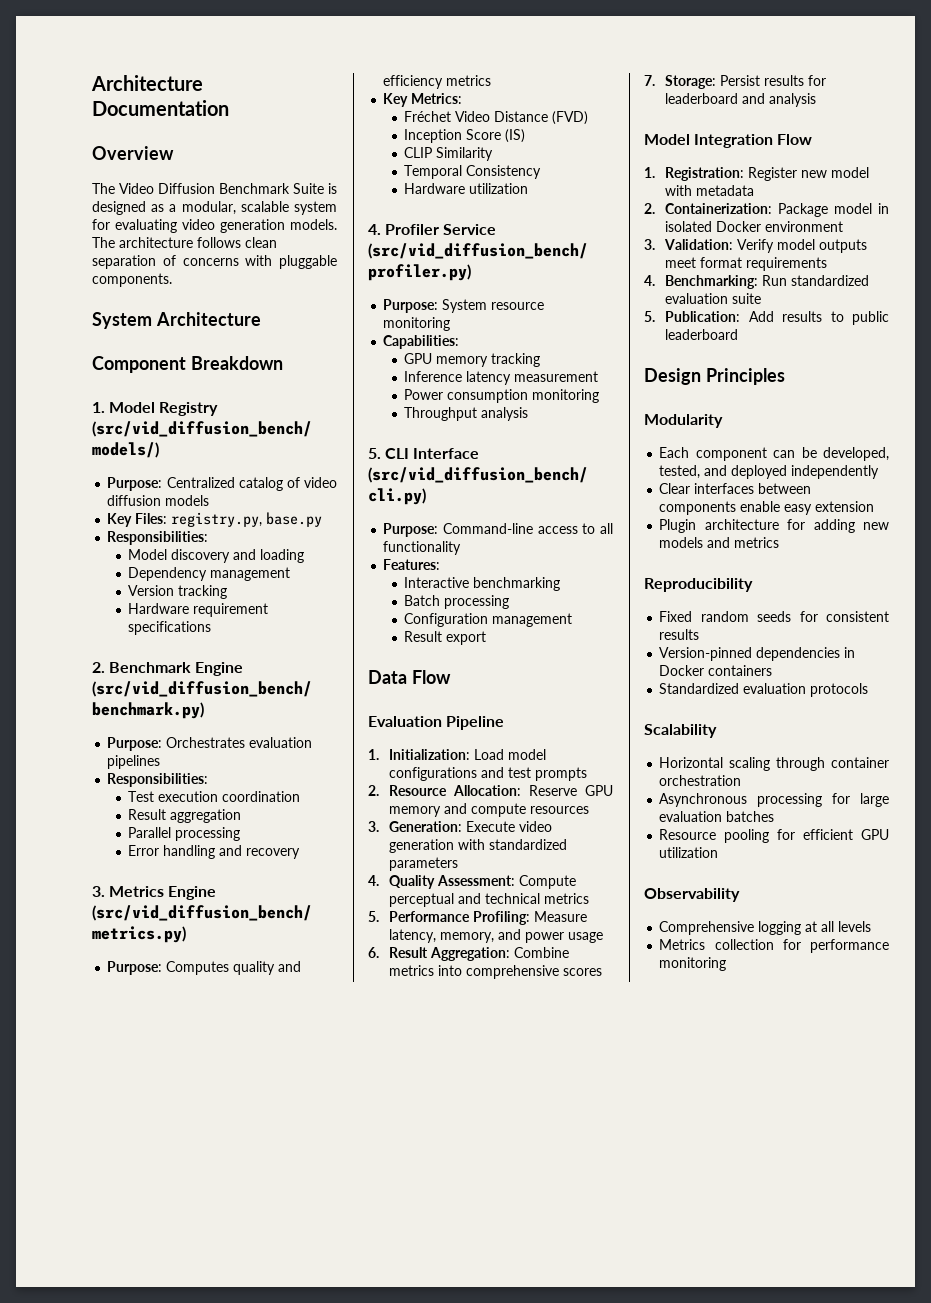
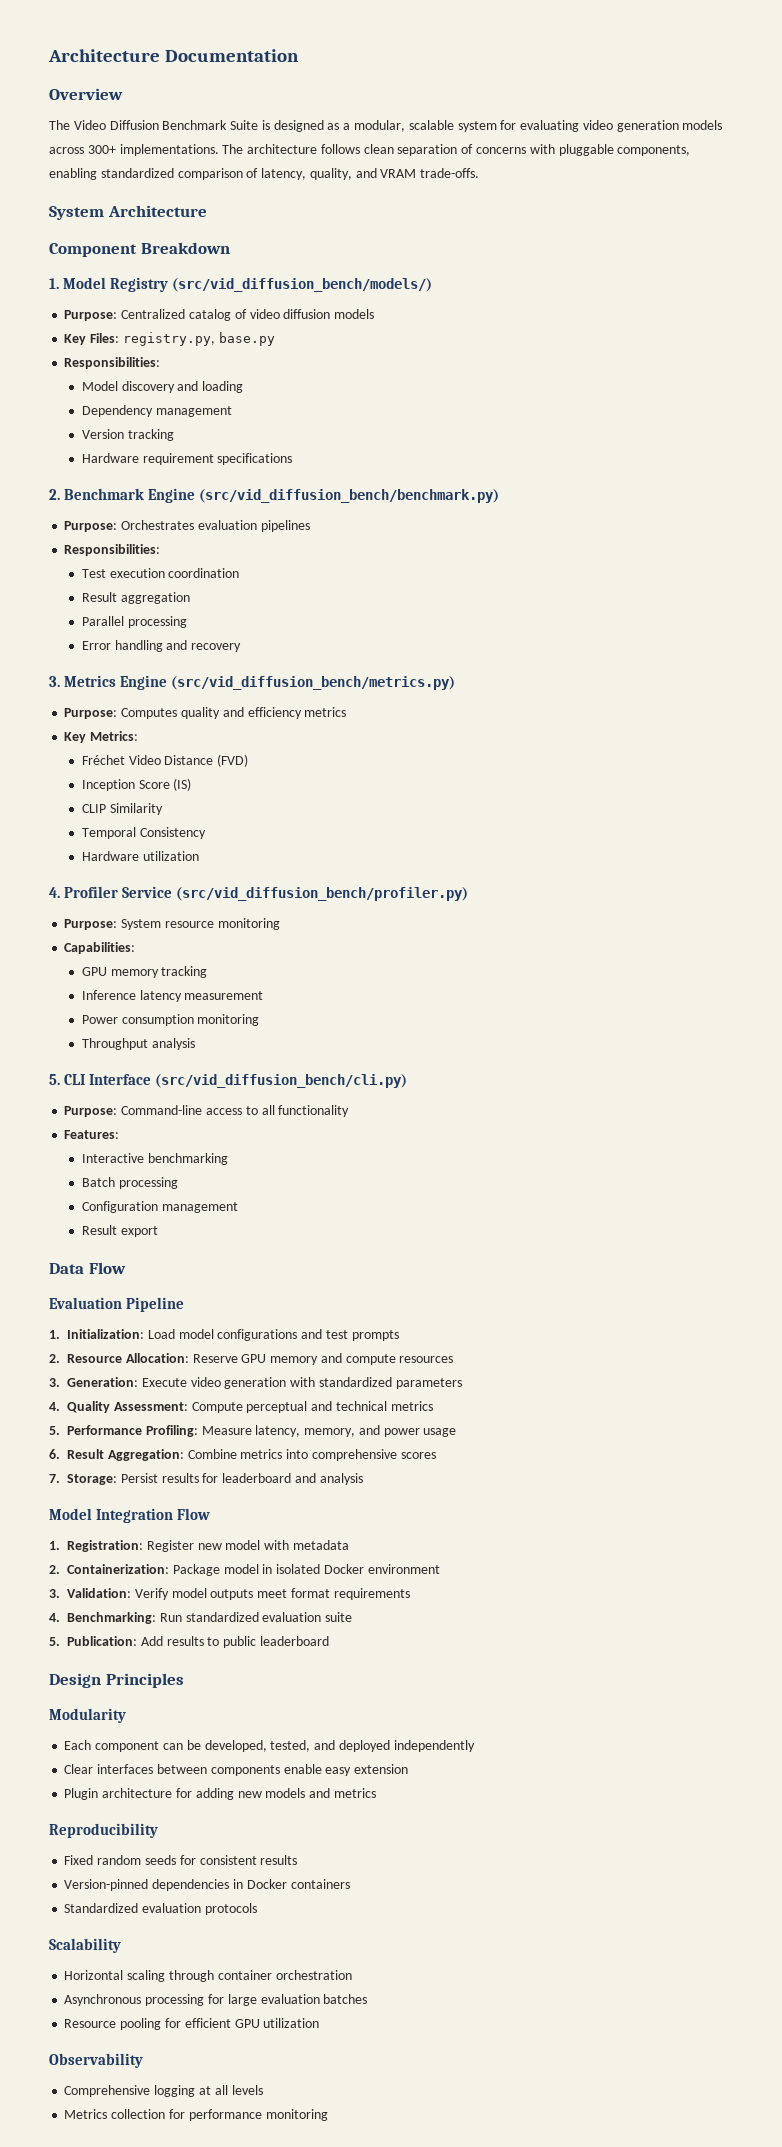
- The Video Diffusion Benchmark Suite is designed as a modular, scalable system for evaluating video generation models.
+ The Video Diffusion Benchmark Suite is designed as a modular, scalable system for evaluating video generation models across 300+ implementations.
- The architecture follows clean separation of concerns with pluggable components.
+ The architecture follows clean separation of concerns with pluggable components, enabling standardized comparison of latency, quality, and VRAM trade-offs.

